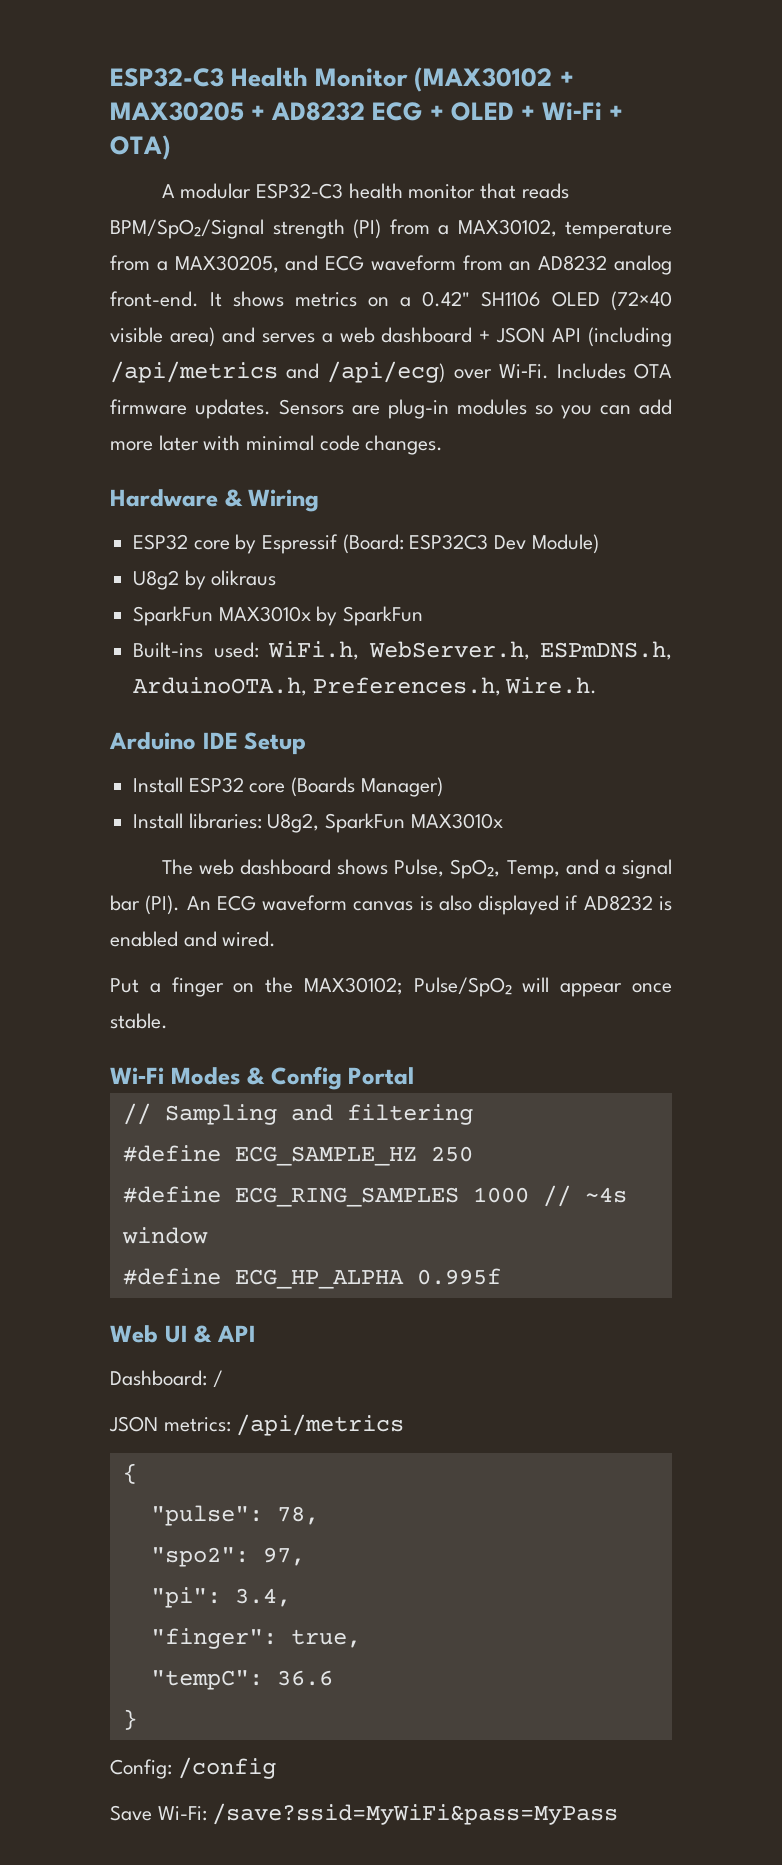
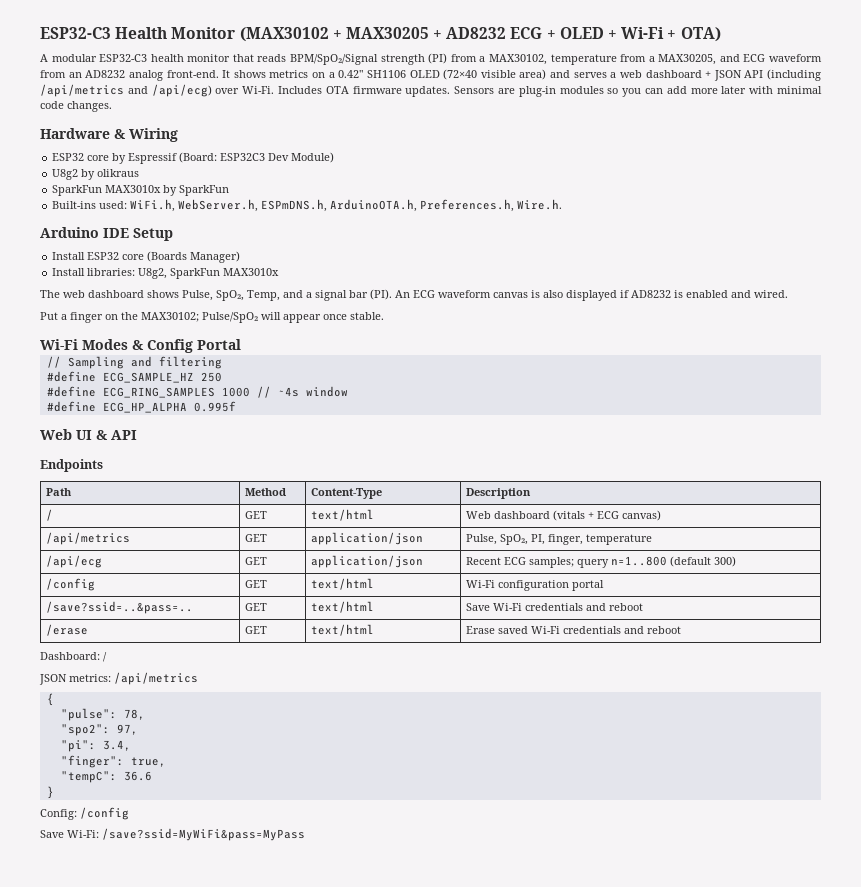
+ Endpoints
+ Path | Method | Content-Type | Description
+ / | GET | text/html | Web dashboard (vitals + ECG canvas)
+ /api/metrics | GET | application/json | Pulse, SpO₂, PI, finger, temperature
+ /api/ecg | GET | application/json | Recent ECG samples; query n=1..800 (default 300)
+ /config | GET | text/html | Wi‑Fi configuration portal
+ /save?ssid=..&pass=.. | GET | text/html | Save Wi‑Fi credentials and reboot
+ /erase | GET | text/html | Erase saved Wi‑Fi credentials and reboot

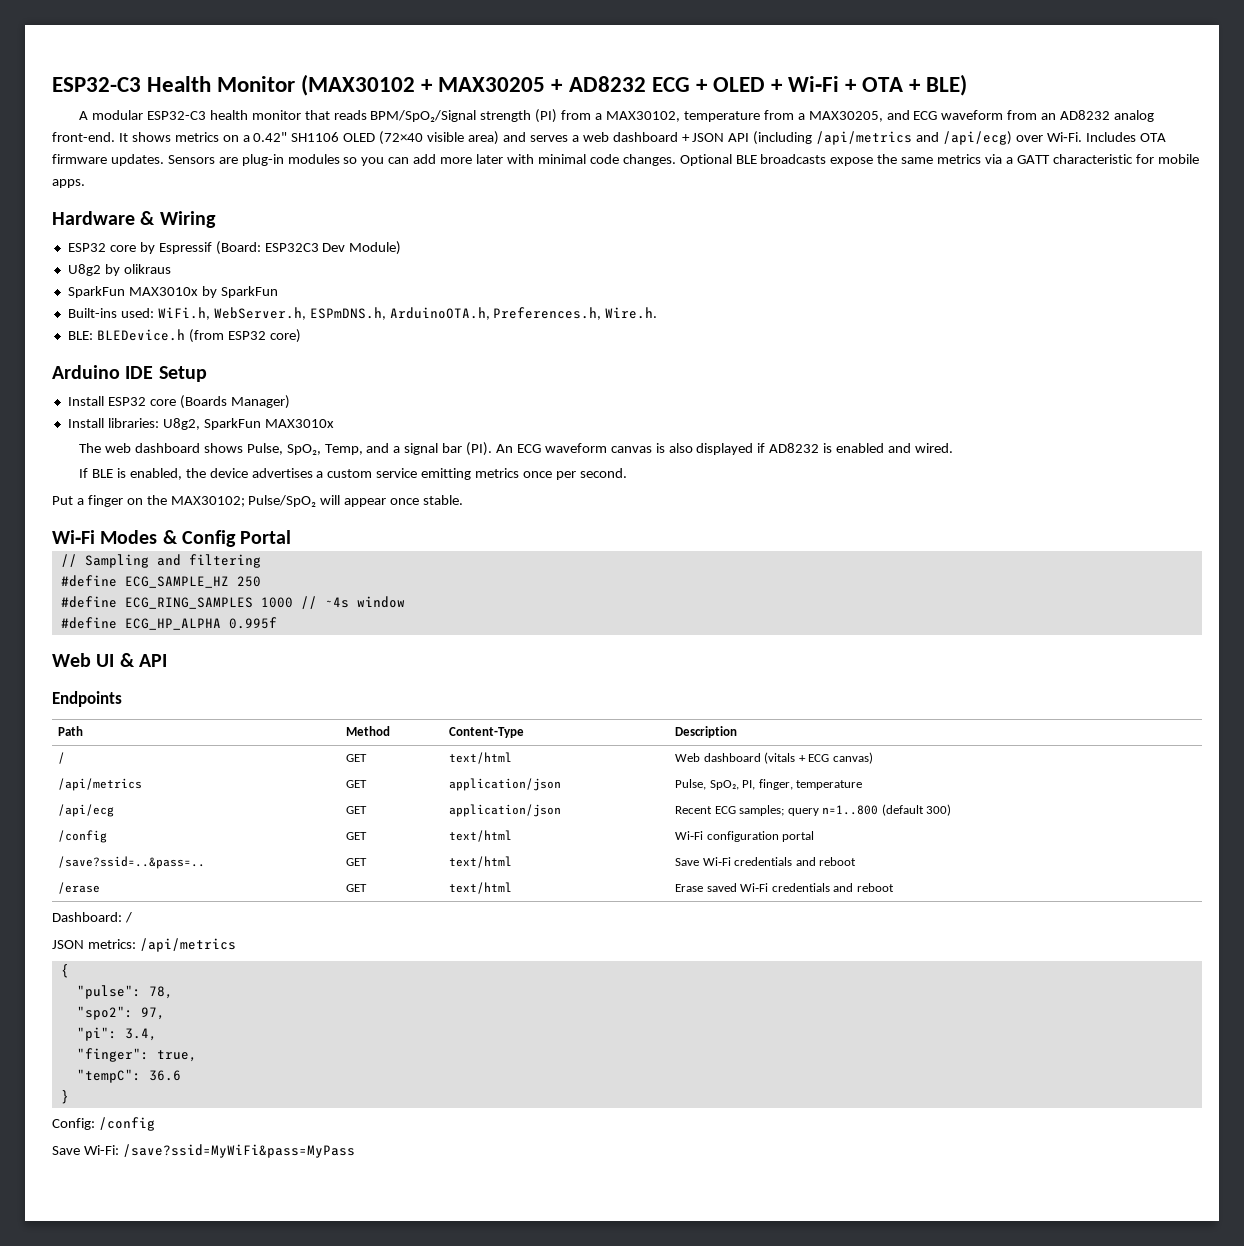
- ESP32-C3 Health Monitor (MAX30102 + MAX30205 + AD8232 ECG + OLED + Wi‑Fi + OTA)
+ ESP32-C3 Health Monitor (MAX30102 + MAX30205 + AD8232 ECG + OLED + Wi‑Fi + OTA + BLE)
+ Optional BLE broadcasts expose the same metrics via a GATT characteristic for mobile apps.
+ BLE: BLEDevice.h (from ESP32 core)
+ If BLE is enabled, the device advertises a custom service emitting metrics once per second.

